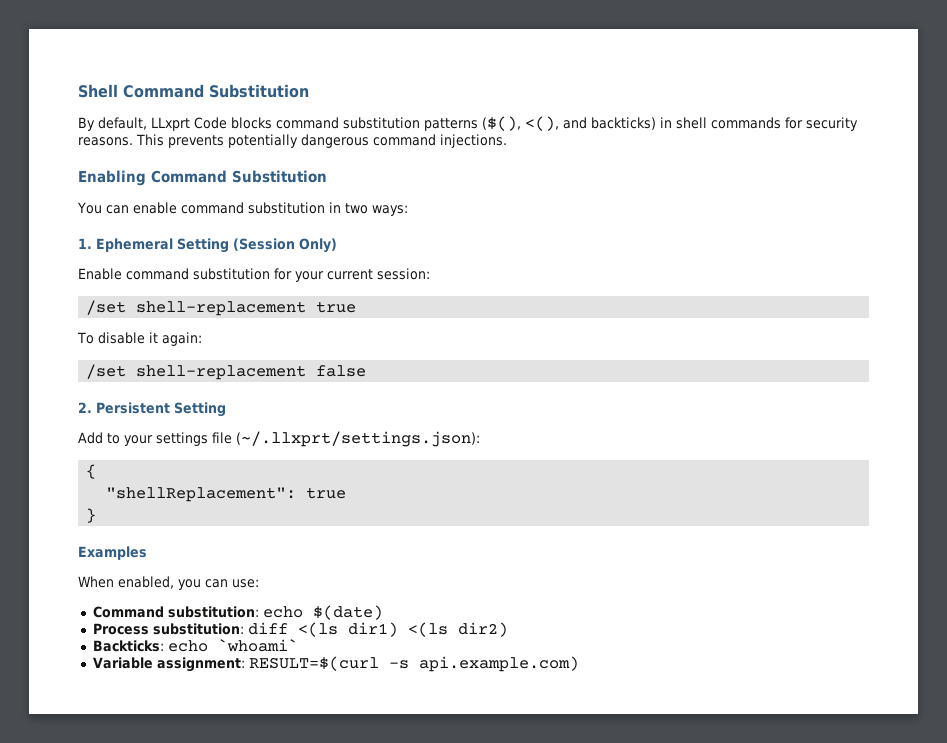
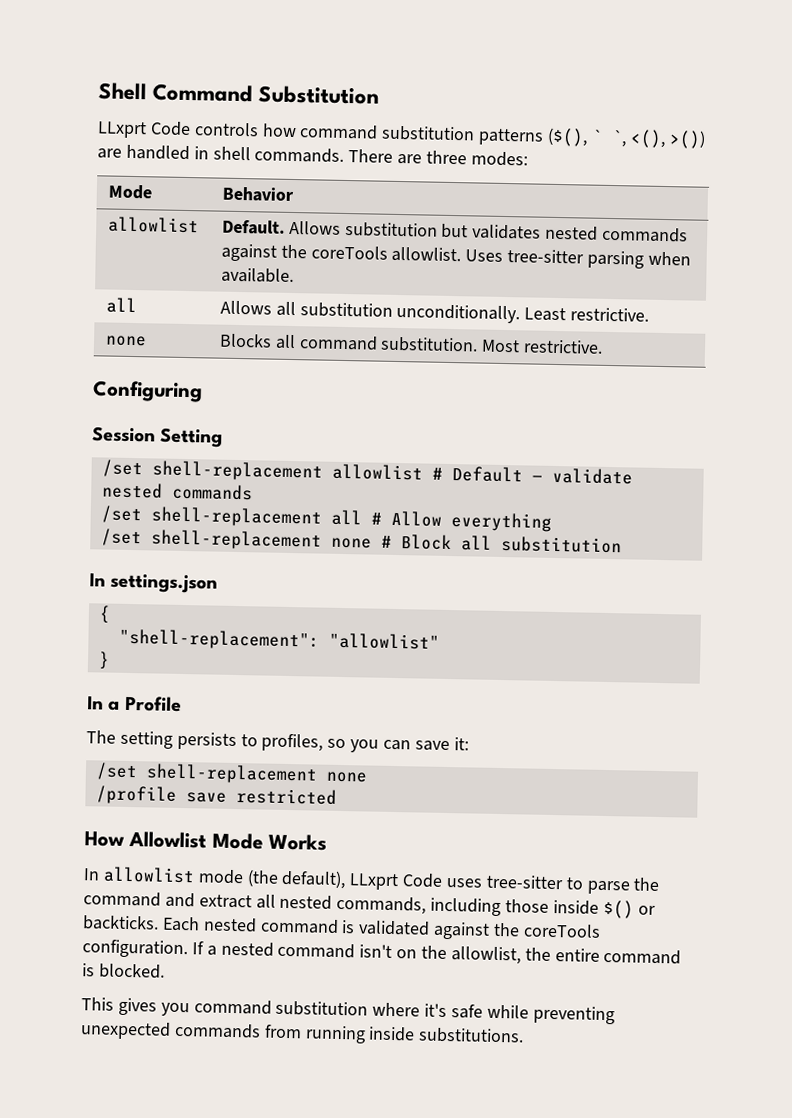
- By default, LLxprt Code blocks command substitution patterns ($(), <(), and backticks) in shell commands for security reasons. This prevents potentially dangerous command injections.
- Enabling Command Substitution
- You can enable command substitution in two ways:
- 1. Ephemeral Setting (Session Only)
- Enable command substitution for your current session:
- /set shell-replacement true
- To disable it again:
- /set shell-replacement false
- 2. Persistent Setting
- Add to your settings file (~/.llxprt/settings.json):
+ LLxprt Code controls how command substitution patterns ($(), ` `, <(), >()) are handled in shell commands. There are three modes:
+ Mode | Behavior
+ allowlist | Default. Allows substitution but validates nested commands against the coreTools allowlist. Uses tree-sitter parsing when available.
+ all | Allows all substitution unconditionally. Least restrictive.
+ none | Blocks all command substitution. Most restrictive.
+ Configuring
+ Session Setting
+ /set shell-replacement allowlist # Default — validate nested commands
+ /set shell-replacement all # Allow everything
+ /set shell-replacement none # Block all substitution
+ In settings.json
- "shellReplacement": true
+ "shell-replacement": "allowlist"
- Examples
- When enabled, you can use:
- Command substitution: echo $(date)
- Process substitution: diff <(ls dir1) <(ls dir2)
- Backticks: echo `whoami`
- Variable assignment: RESULT=$(curl -s api.example.com)
+ In a Profile
+ The setting persists to profiles, so you can save it:
+ /set shell-replacement none
+ /profile save restricted
+ How Allowlist Mode Works
+ In allowlist mode (the default), LLxprt Code uses tree-sitter to parse the command and extract all nested commands, including those inside $() or backticks. Each nested command is validated against the coreTools configuration. If a nested command isn't on the allowlist, the entire command is blocked.
+ This gives you command substitution where it's safe while preventing unexpected commands from running inside substitutions.

